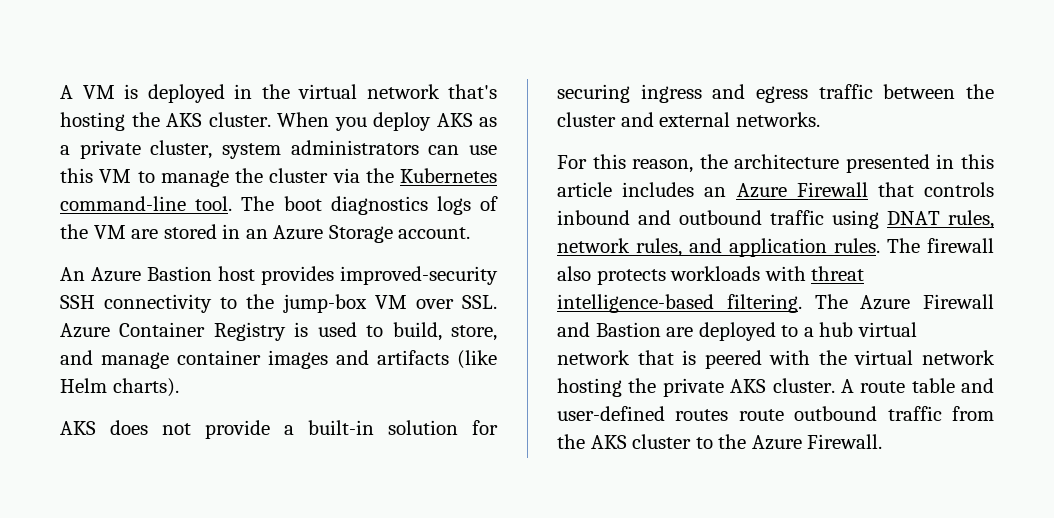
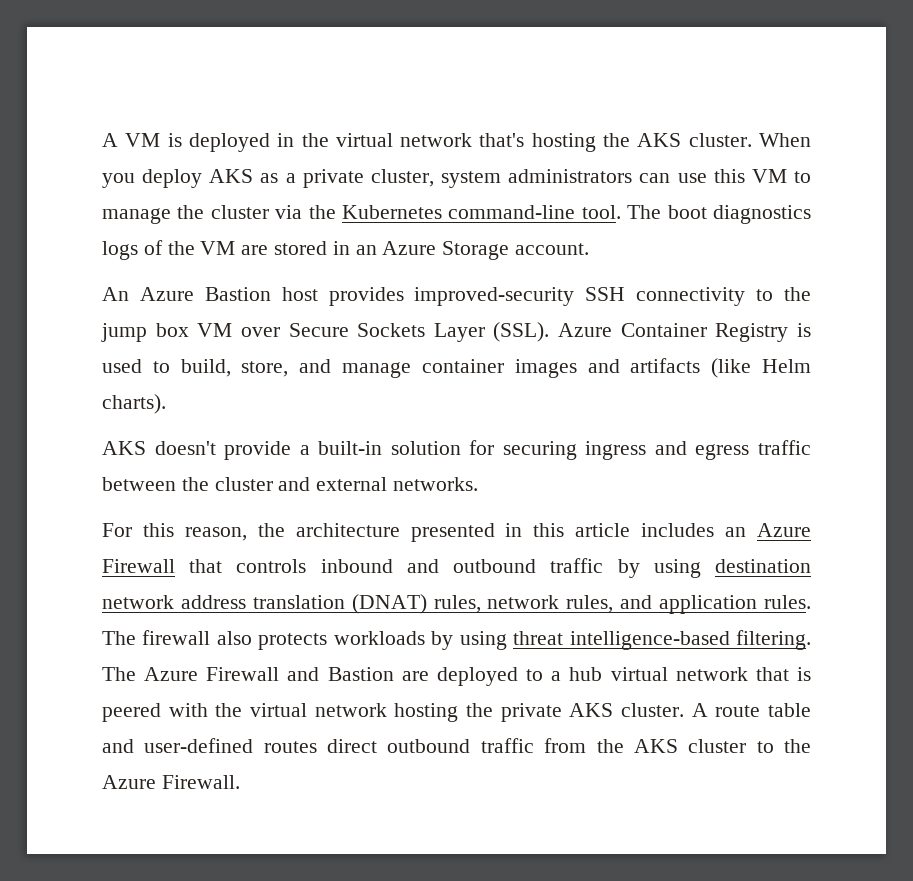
- An Azure Bastion host provides improved-security SSH connectivity to the jump-box VM over SSL. Azure Container Registry is used to build, store, and manage container images and artifacts (like Helm charts).
+ An Azure Bastion host provides improved-security SSH connectivity to the jump box VM over Secure Sockets Layer (SSL). Azure Container Registry is used to build, store, and manage container images and artifacts (like Helm charts).
- AKS does not provide a built-in solution for securing ingress and egress traffic between the cluster and external networks.
+ AKS doesn't provide a built-in solution for securing ingress and egress traffic between the cluster and external networks.
- For this reason, the architecture presented in this article includes an Azure Firewall that controls inbound and outbound traffic using DNAT rules, network rules, and application rules.
+ For this reason, the architecture presented in this article includes an Azure Firewall that controls inbound and outbound traffic by using destination network address translation (DNAT) rules, network rules, and application rules.
- The firewall also protects workloads with threat intelligence-based filtering.
+ The firewall also protects workloads by using threat intelligence-based filtering.
- A route table and user-defined routes route outbound traffic from the AKS cluster to the Azure Firewall.
+ A route table and user-defined routes direct outbound traffic from the AKS cluster to the Azure Firewall.

